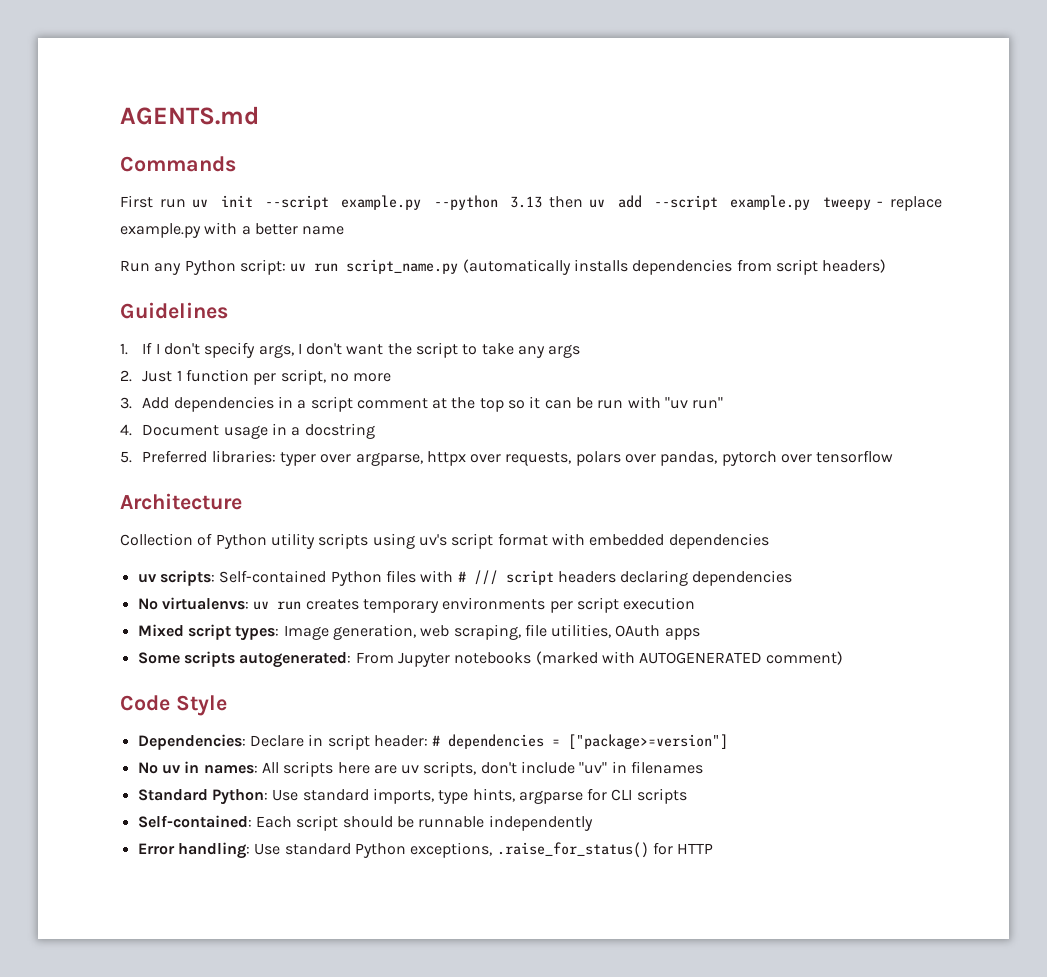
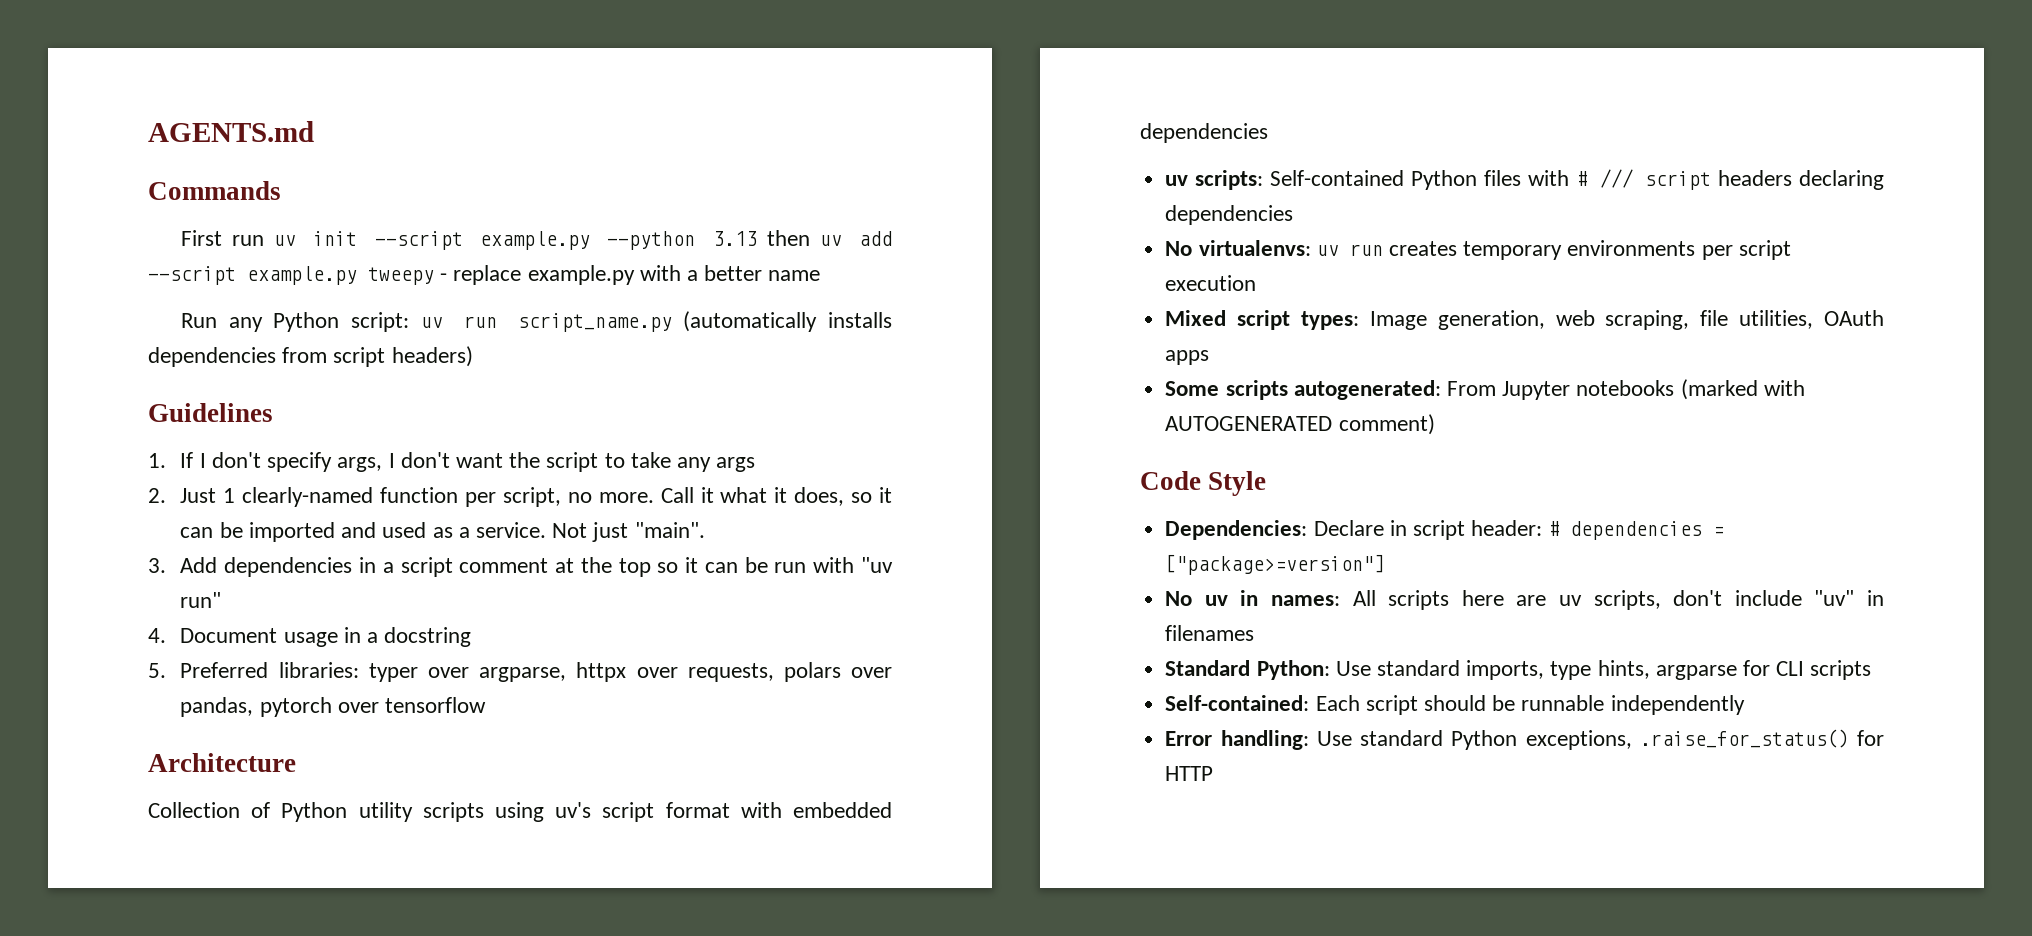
- 2. Just 1 function per script, no more
+ 2. Just 1 clearly-named function per script, no more. Call it what it does, so it can be imported and used as a service. Not just "main".

